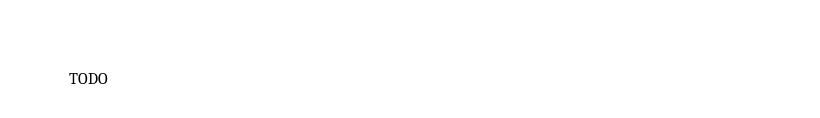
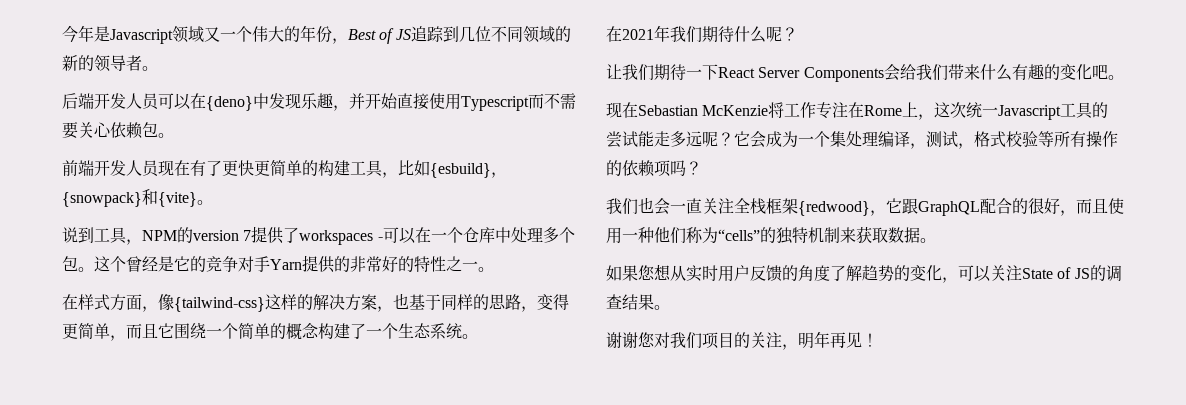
- TODO
+ 今年是Javascript领域又一个伟大的年份，Best of JS追踪到几位不同领域的新的领导者。
+ 后端开发人员可以在{deno}中发现乐趣，并开始直接使用Typescript而不需要关心依赖包。
+ 前端开发人员现在有了更快更简单的构建工具，比如{esbuild}，{snowpack}和{vite}。
+ 说到工具，NPM的version 7提供了workspaces -可以在一个仓库中处理多个包。这个曾经是它的竞争对手Yarn提供的非常好的特性之一。
+ 在样式方面，像{tailwind-css}这样的解决方案，也基于同样的思路，变得更简单，而且它围绕一个简单的概念构建了一个生态系统。
+ 在2021年我们期待什么呢？
+ 让我们期待一下React Server Components会给我们带来什么有趣的变化吧。
+ 现在Sebastian McKenzie将工作专注在Rome上，这次统一Javascript工具的尝试能走多远呢？它会成为一个集处理编译，测试，格式校验等所有操作的依赖项吗？
+ 我们也会一直关注全栈框架{redwood}，它跟GraphQL配合的很好，而且使用一种他们称为“cells”的独特机制来获取数据。
+ 如果您想从实时用户反馈的角度了解趋势的变化，可以关注State of JS的调查结果。
+ 谢谢您对我们项目的关注，明年再见！

